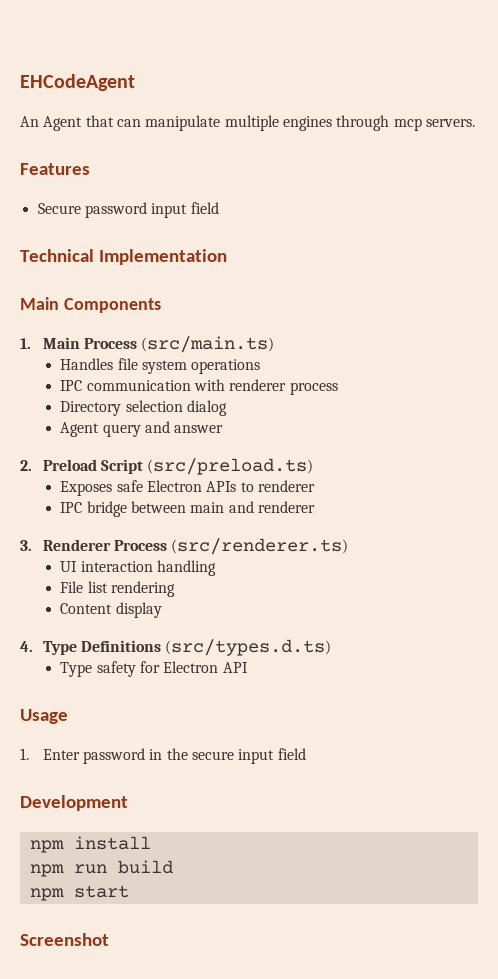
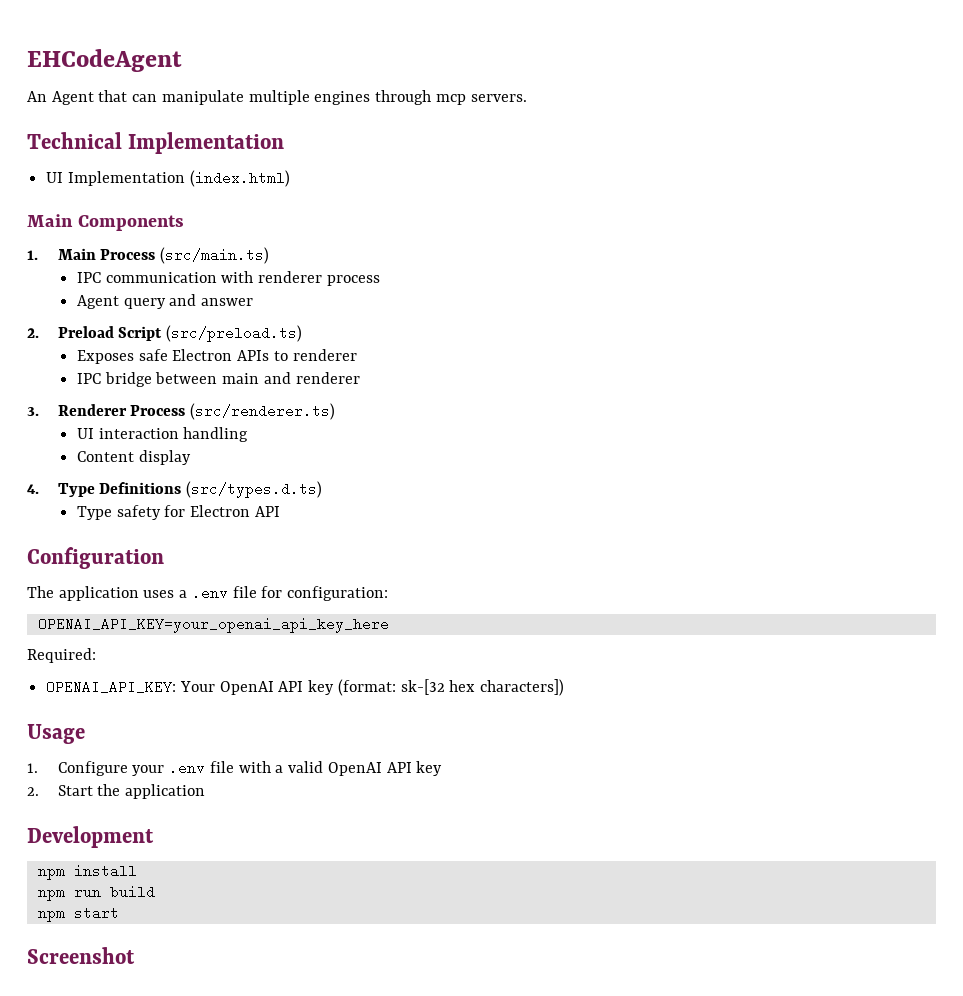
- Features
- Secure password input field
+ UI Implementation (index.html)
- Handles file system operations
- Directory selection dialog
- File list rendering
+ Configuration
+ The application uses a .env file for configuration:
+ OPENAI_API_KEY=your_openai_api_key_here
+ Required:
+ OPENAI_API_KEY: Your OpenAI API key (format: sk-[32 hex characters])
  Usage
- 1. Enter password in the secure input field
+ 1. Configure your .env file with a valid OpenAI API key
+ 2. Start the application

